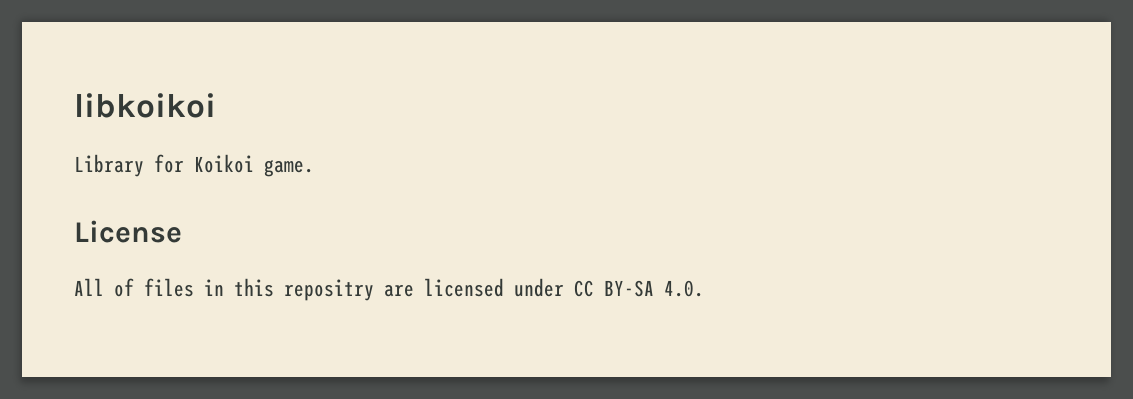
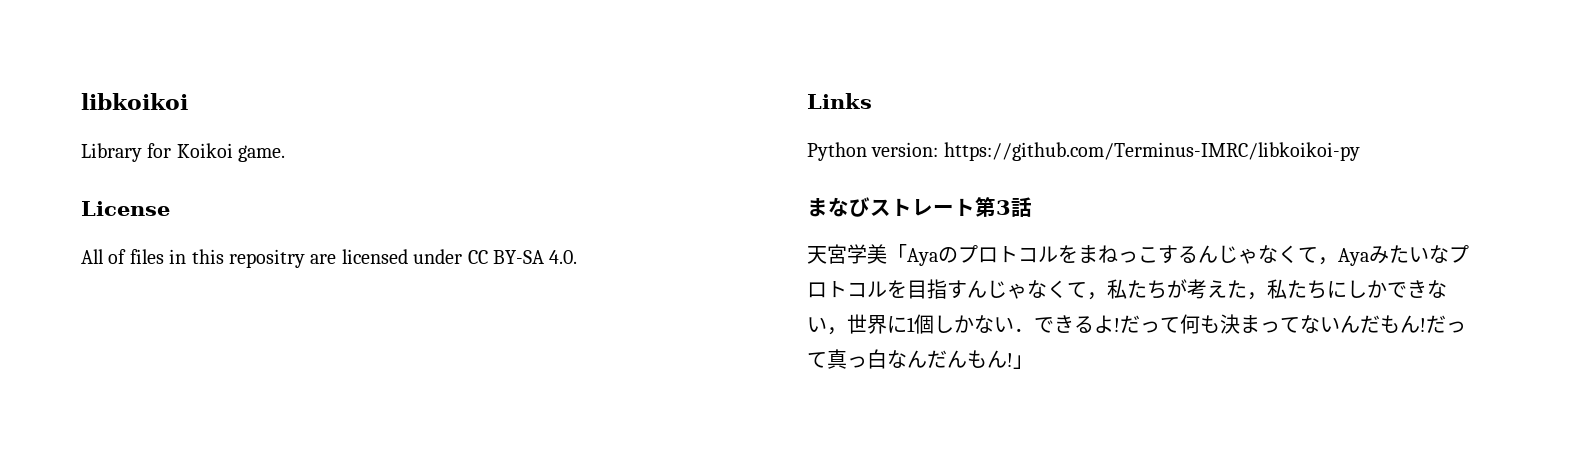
+ Links
+ Python version: https://github.com/Terminus-IMRC/libkoikoi-py
+ まなびストレート第3話
+ 天宮学美「Ayaのプロトコルをまねっこするんじゃなくて，Ayaみたいなプロトコルを目指すんじゃなくて，私たちが考えた，私たちにしかできない，世界に1個しかない．できるよ!だって何も決まってないんだもん!だって真っ白なんだんもん!」

